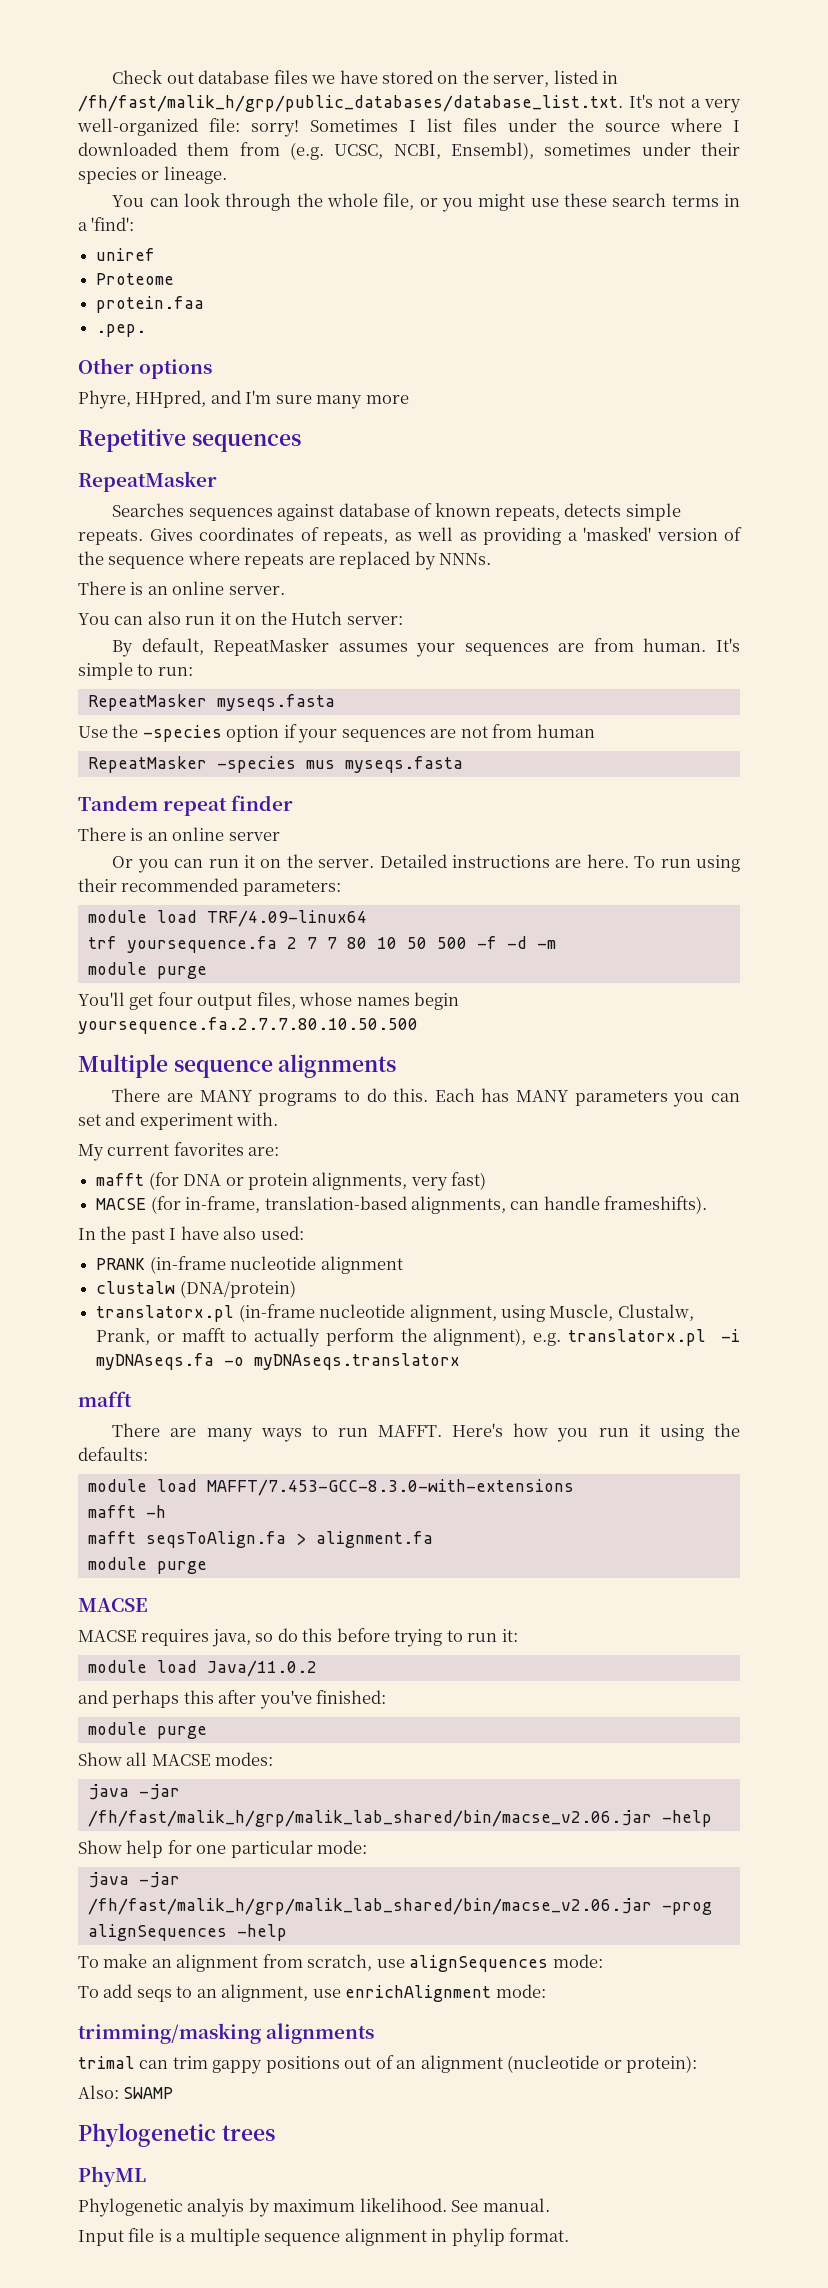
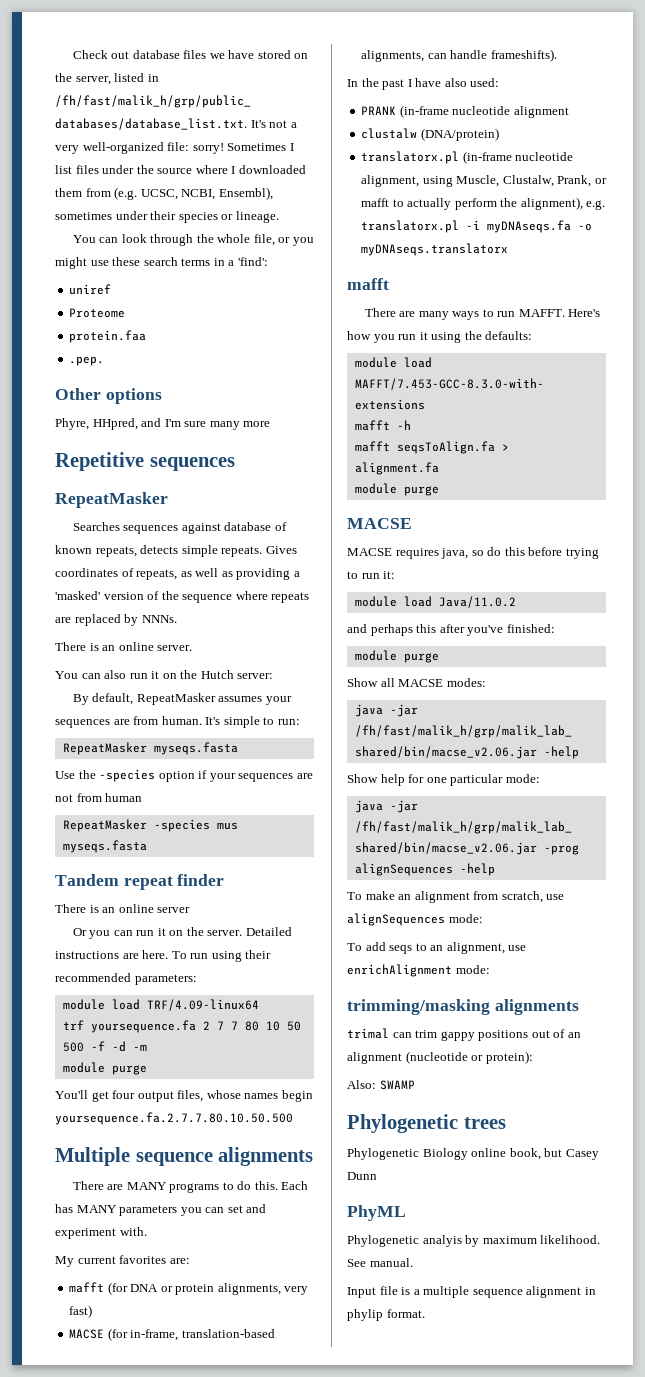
+ Phylogenetic Biology online book, but Casey Dunn

